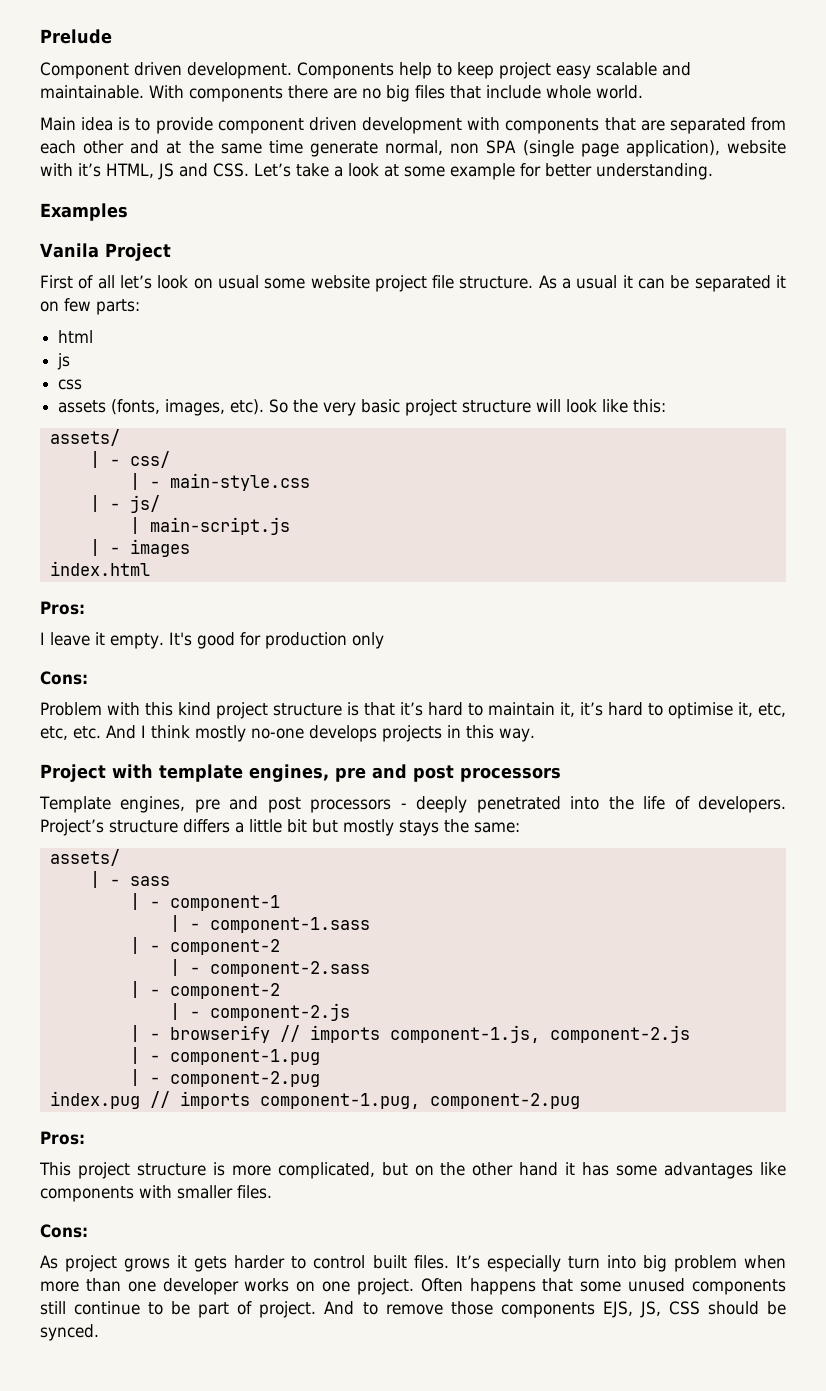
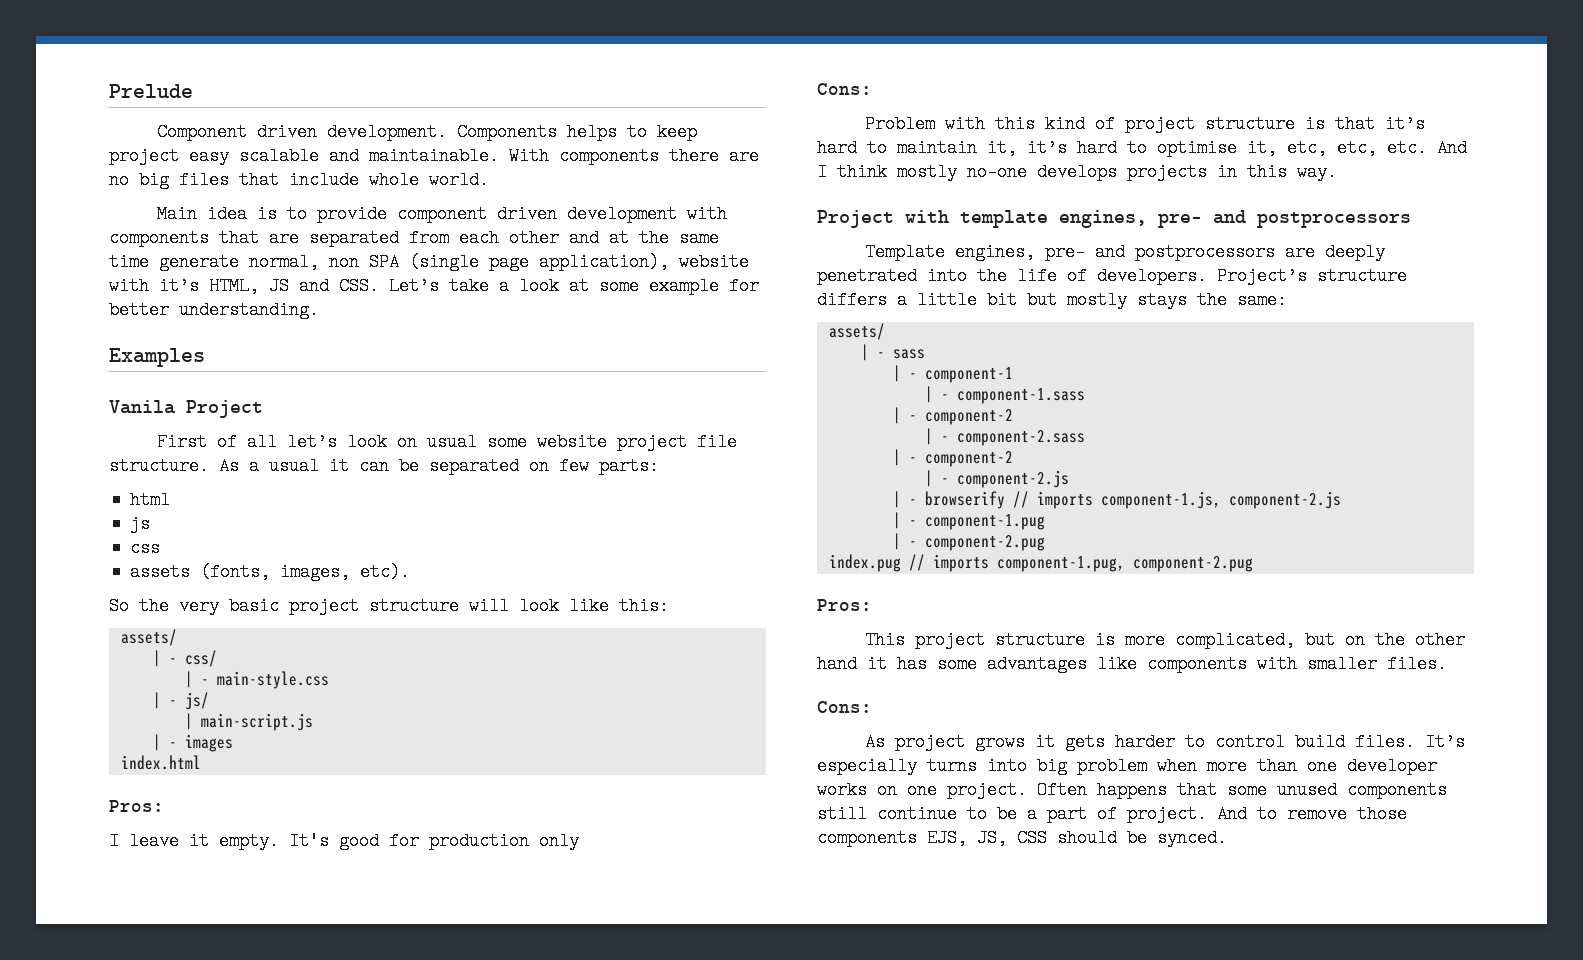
- Components help to keep project easy scalable and maintainable.
+ Components helps to keep project easy scalable and maintainable.
- As a usual it can be separated it on few parts:
+ As a usual it can be separated on few parts:
- assets (fonts, images, etc). So the very basic project structure will look like this:
+ assets (fonts, images, etc).
+ So the very basic project structure will look like this:
- Problem with this kind project structure is that it’s hard to maintain it, it’s hard to optimise it, etc, etc, etc. And I think mostly no-one develops projects in this way.
+ Problem with this kind of project structure is that it’s hard to maintain it, it’s hard to optimise it, etc, etc, etc. And I think mostly no-one develops projects in this way.
- Project with template engines, pre and post processors
- Template engines, pre and post processors - deeply penetrated into the life of developers.
+ Project with template engines, pre- and postprocessors
+ Template engines, pre- and postprocessors are deeply penetrated into the life of developers.
- As project grows it gets harder to control built files.
+ As project grows it gets harder to control build files.
- It’s especially turn into big problem when more than one developer works on one project.
+ It’s especially turns into big problem when more than one developer works on one project.
- Often happens that some unused components still continue to be part of project.
+ Often happens that some unused components still continue to be a part of project.

